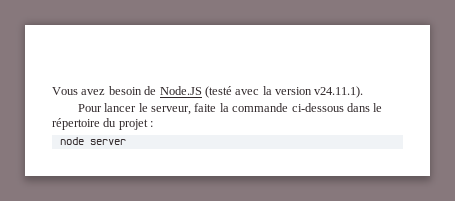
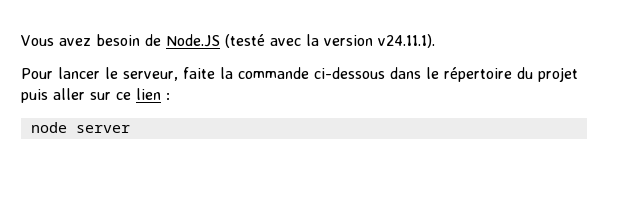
- Pour lancer le serveur, faite la commande ci-dessous dans le répertoire du projet :
+ Pour lancer le serveur, faite la commande ci-dessous dans le répertoire du projet puis aller sur ce lien :

